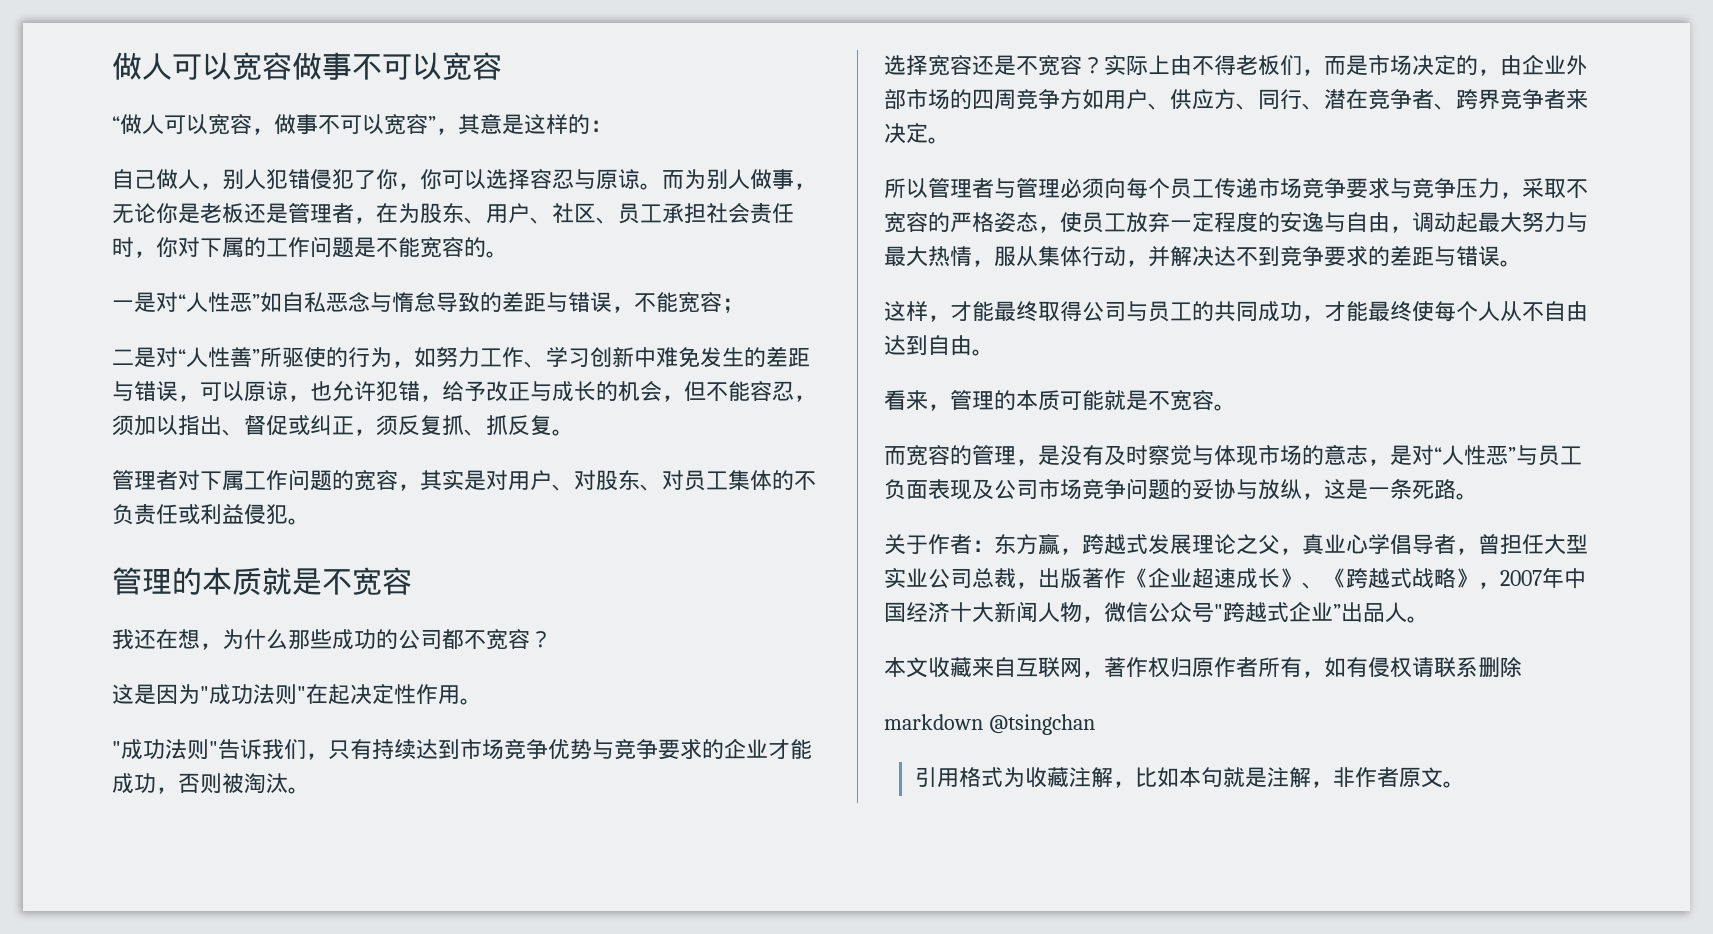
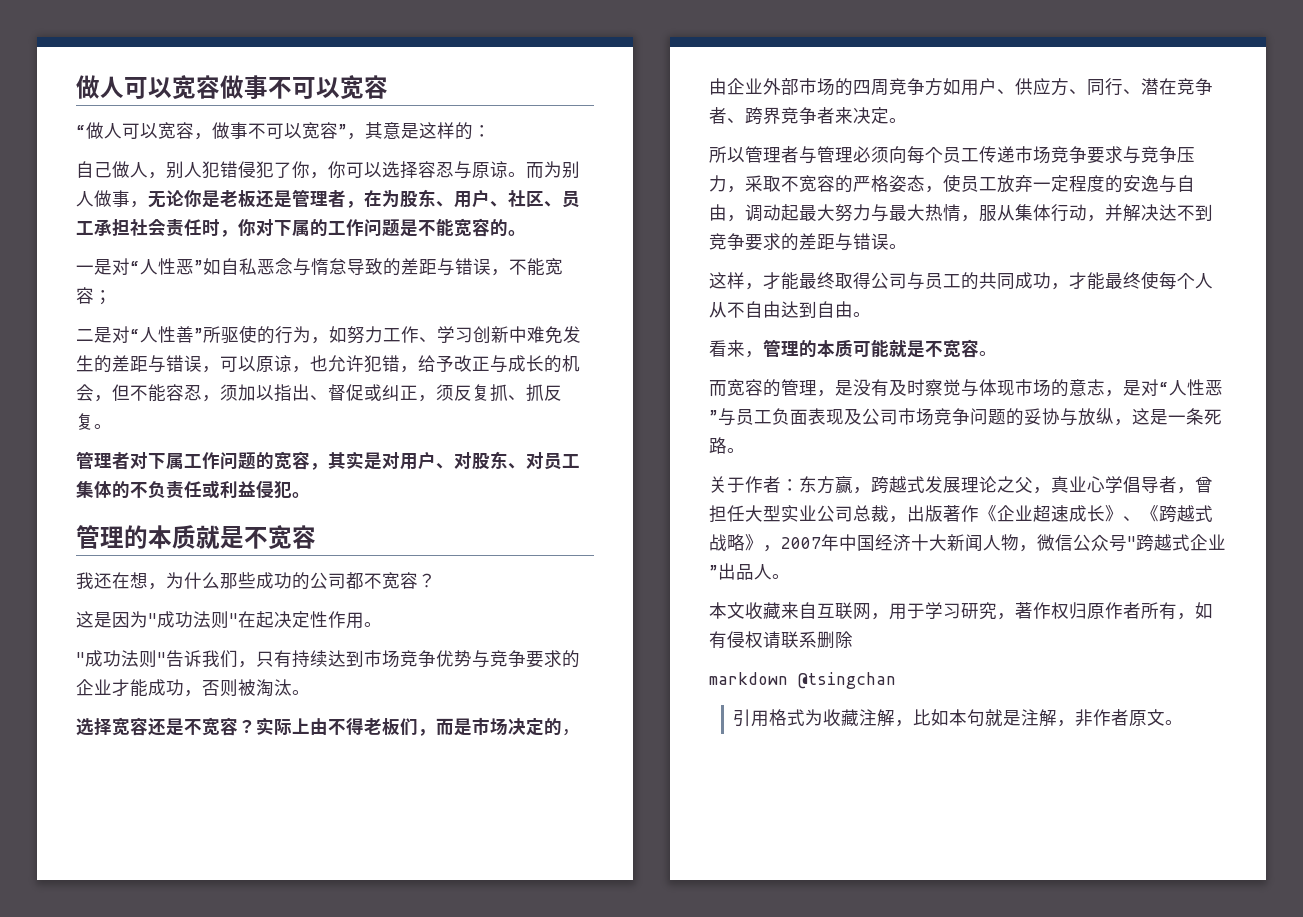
- 本文收藏来自互联网，著作权归原作者所有，如有侵权请联系删除
+ 本文收藏来自互联网，用于学习研究，著作权归原作者所有，如有侵权请联系删除

